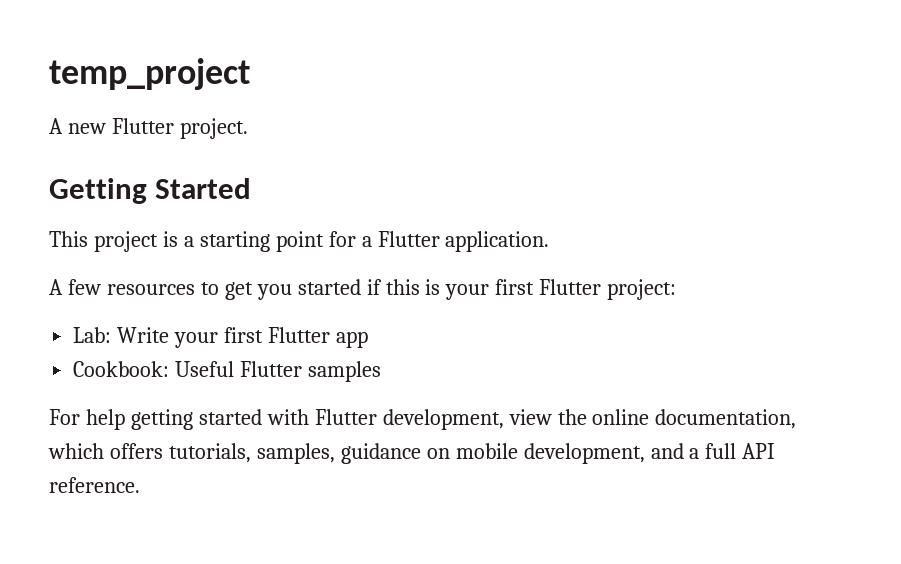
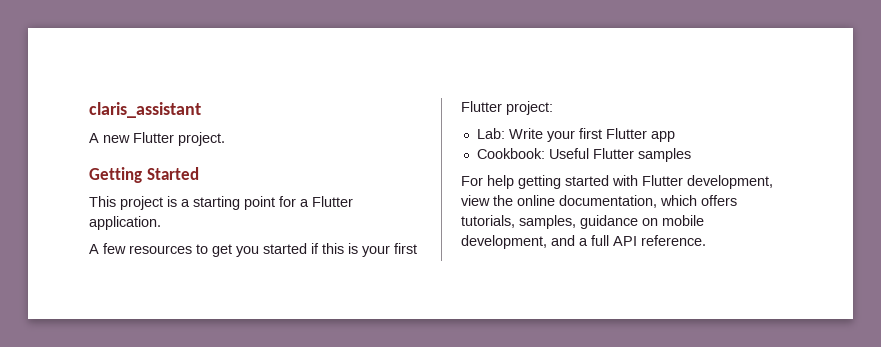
- temp_project
+ claris_assistant

